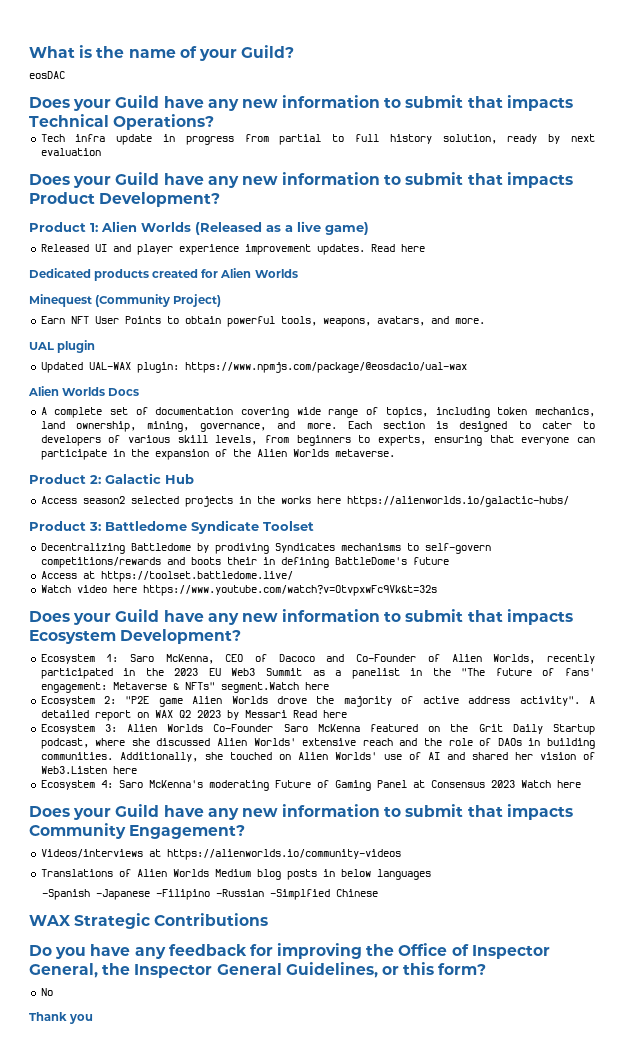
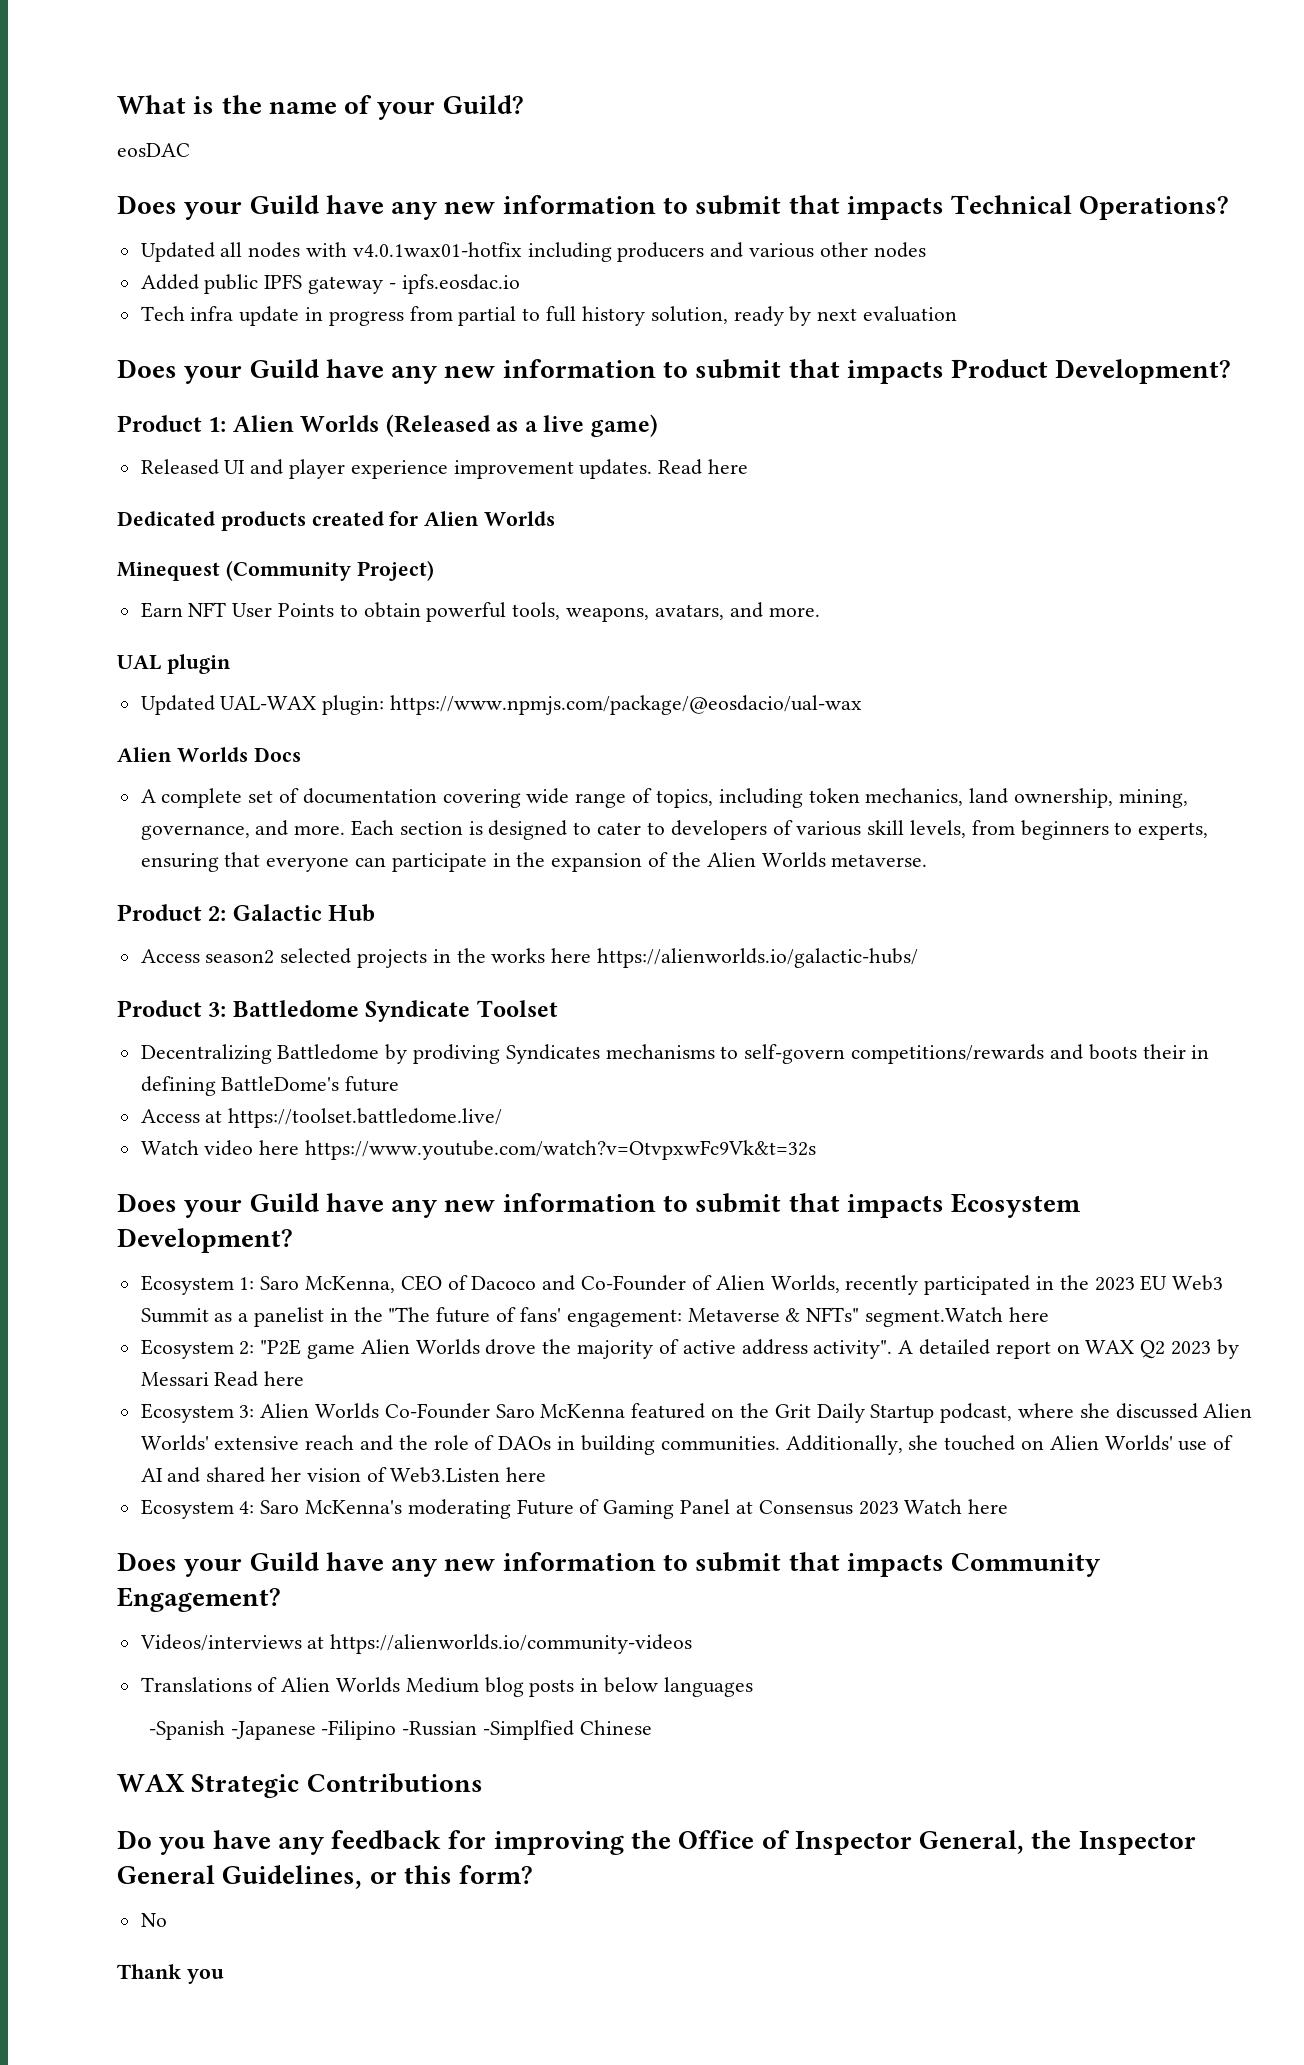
+ Updated all nodes with v4.0.1wax01-hotfix including producers and various other nodes
+ Added public IPFS gateway - ipfs.eosdac.io

